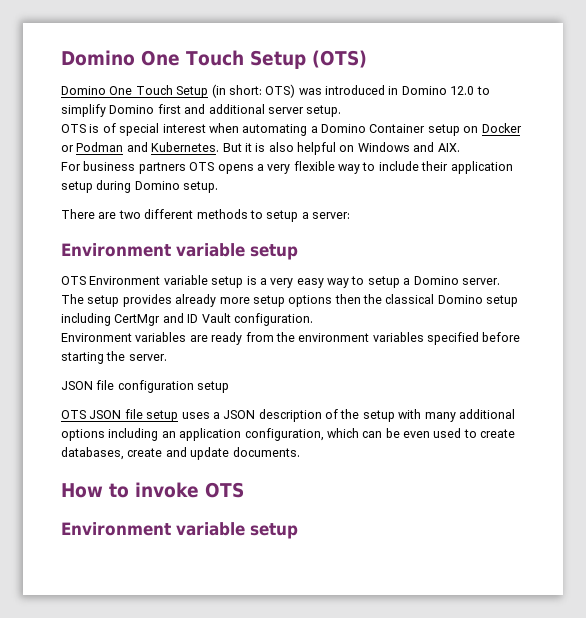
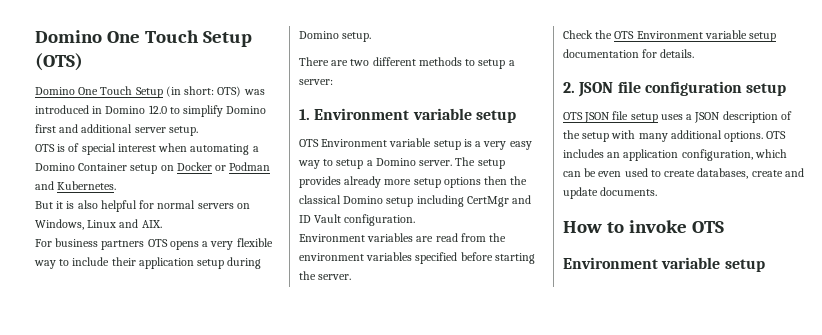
- OTS is of special interest when automating a Domino Container setup on Docker or Podman and Kubernetes. But it is also helpful on Windows and AIX.
+ OTS is of special interest when automating a Domino Container setup on Docker or Podman and Kubernetes.
+ But it is also helpful for normal servers on Windows, Linux and AIX.
  There are two different methods to setup a server:
- Environment variable setup
+ 1. Environment variable setup
- Environment variables are ready from the environment variables specified before starting the server.
+ Environment variables are read from the environment variables specified before starting the server.
- JSON file configuration setup
+ Check the OTS Environment variable setup documentation for details.
+ 2. JSON file configuration setup
- OTS JSON file setup uses a JSON description of the setup with many additional options including an application configuration, which can be even used to create databases, create and update documents.
+ OTS JSON file setup uses a JSON description of the setup with many additional options. OTS includes an application configuration, which can be even used to create databases, create and update documents.

